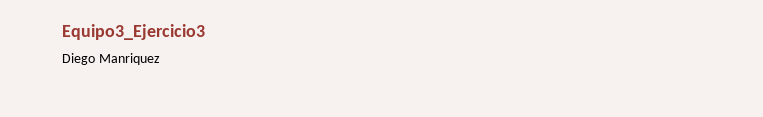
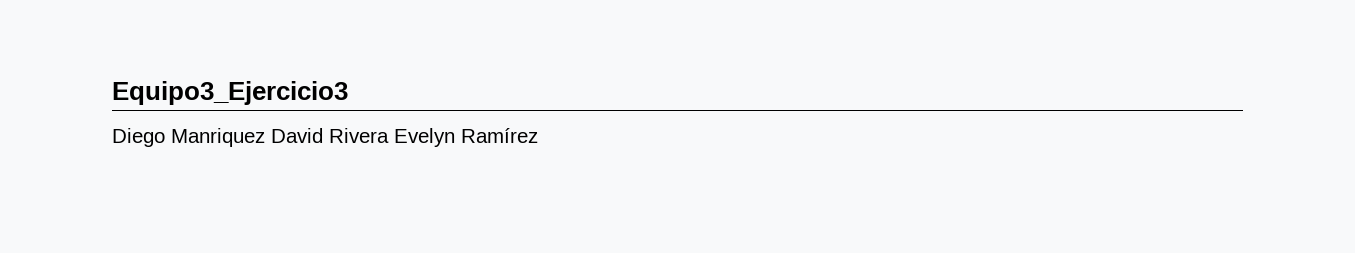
- Diego Manriquez
+ Diego Manriquez David Rivera Evelyn Ramírez

